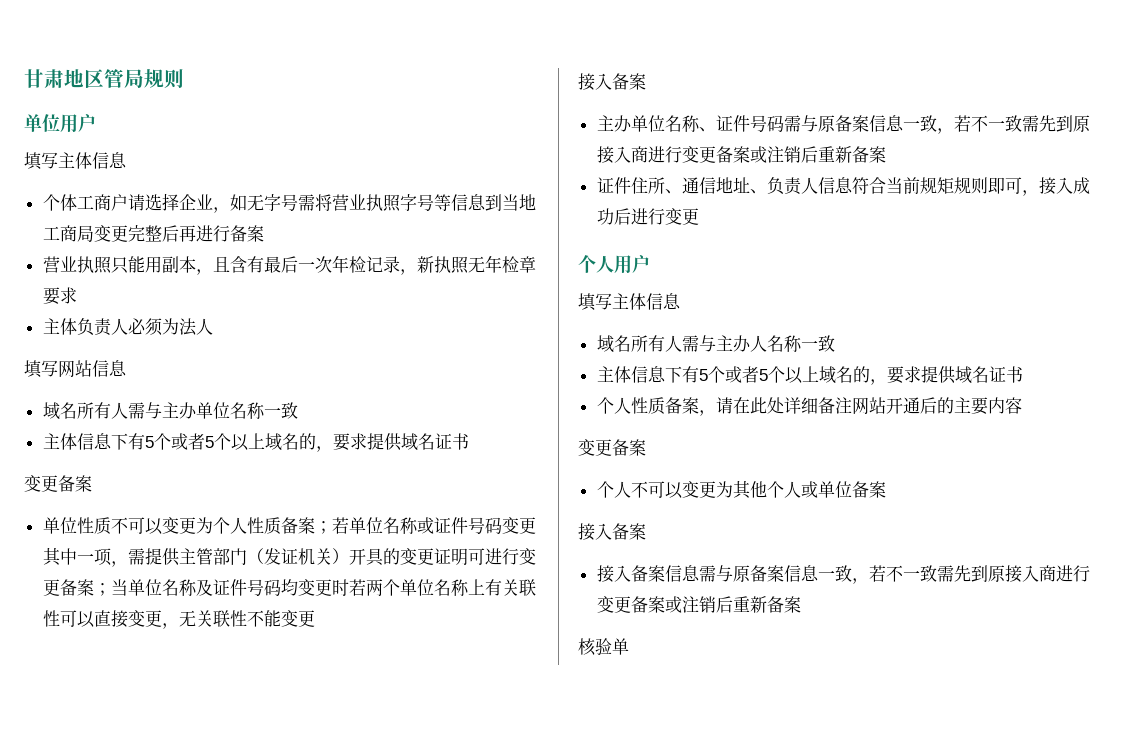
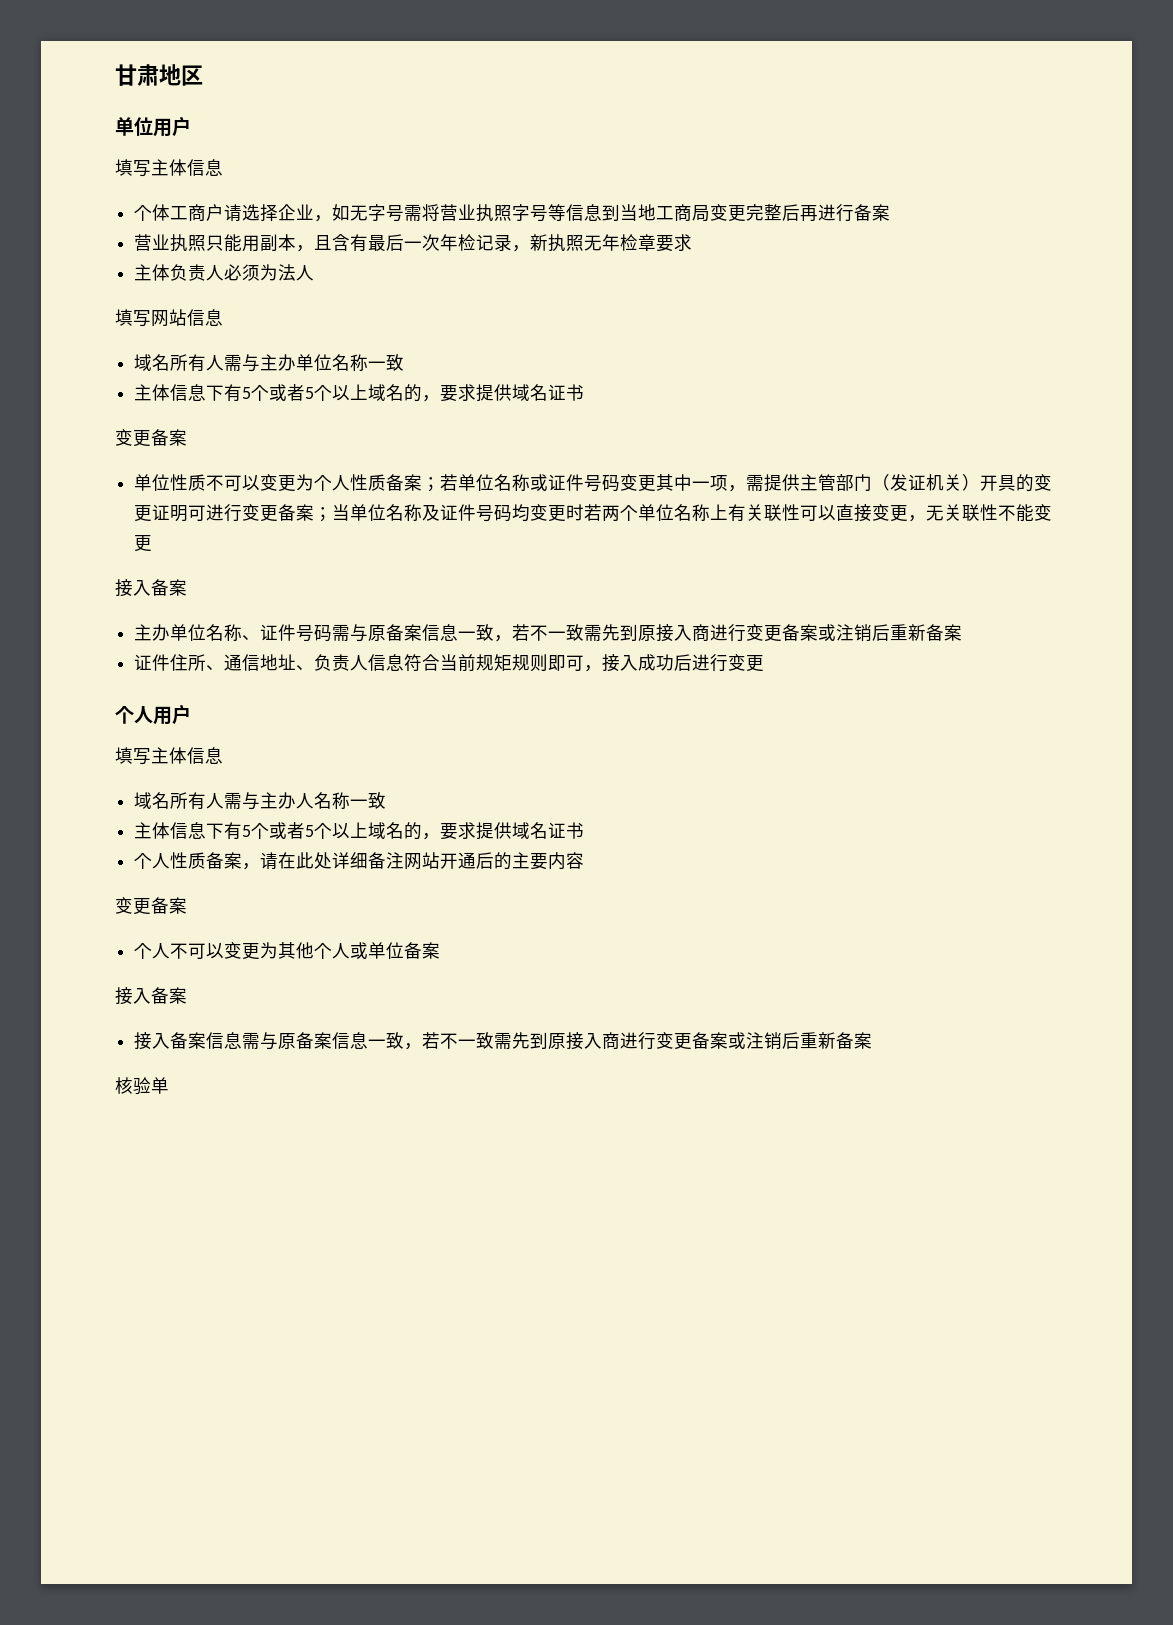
- 甘肃地区管局规则
+ 甘肃地区

